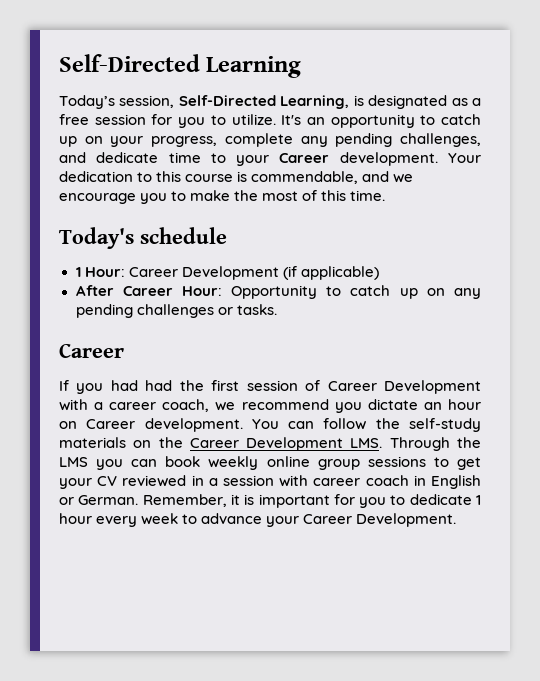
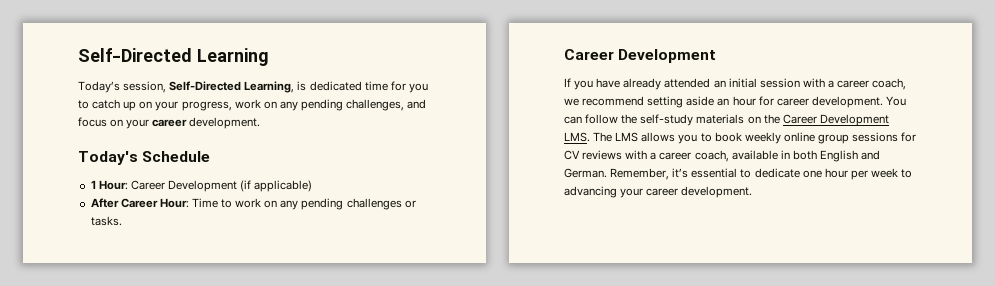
- Today’s session, Self-Directed Learning, is designated as a free session for you to utilize. It's an opportunity to catch up on your progress, complete any pending challenges, and dedicate time to your Career development. Your dedication to this course is commendable, and we encourage you to make the most of this time.
- Today's schedule
+ Today’s session, Self-Directed Learning, is dedicated time for you to catch up on your progress, work on any pending challenges, and focus on your career development.
+ Today's Schedule
- After Career Hour: Opportunity to catch up on any pending challenges or tasks.
- Career
+ After Career Hour: Time to work on any pending challenges or tasks.
+ Career Development
- If you had had the first session of Career Development with a career coach, we recommend you dictate an hour on Career development.
+ If you have already attended an initial session with a career coach, we recommend setting aside an hour for career development.
- You can follow the self-study materials on the Career Development LMS. Through the LMS you can book weekly online group sessions to get your CV reviewed in a session with career coach in English or German. Remember, it is important for you to dedicate 1 hour every week to advance your Career Development.
+ You can follow the self-study materials on the Career Development LMS. The LMS allows you to book weekly online group sessions for CV reviews with a career coach, available in both English and German. Remember, it’s essential to dedicate one hour per week to advancing your career development.

